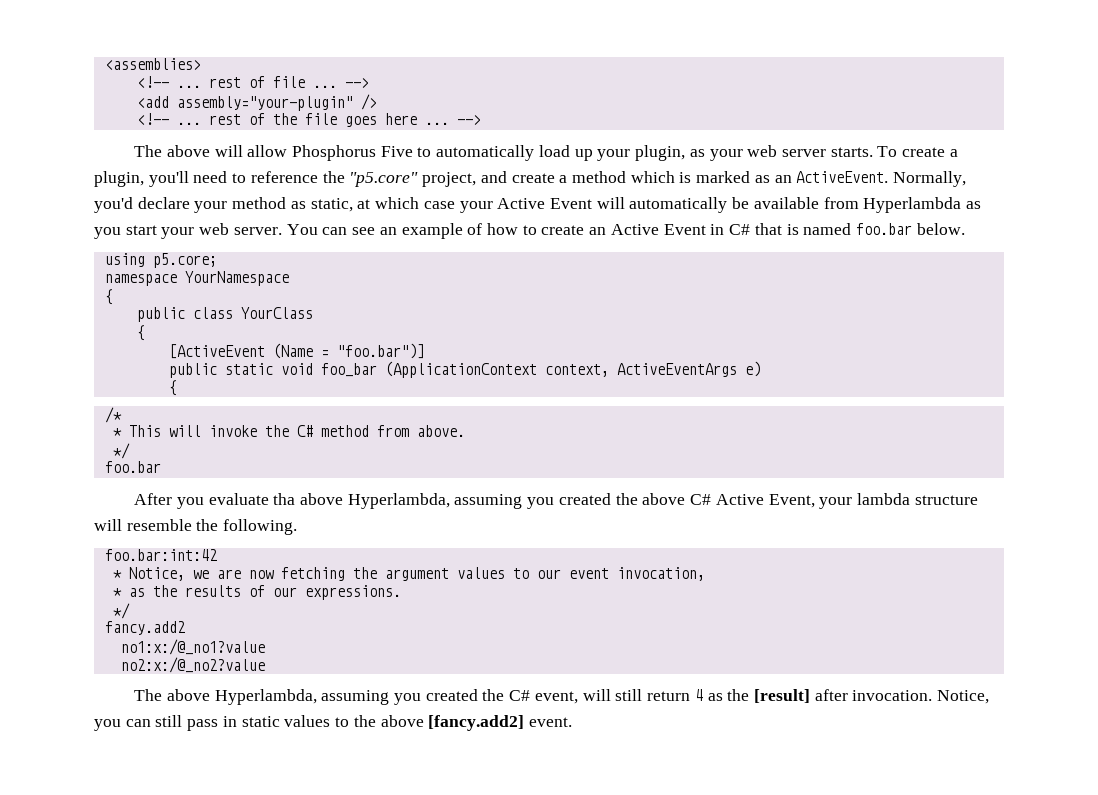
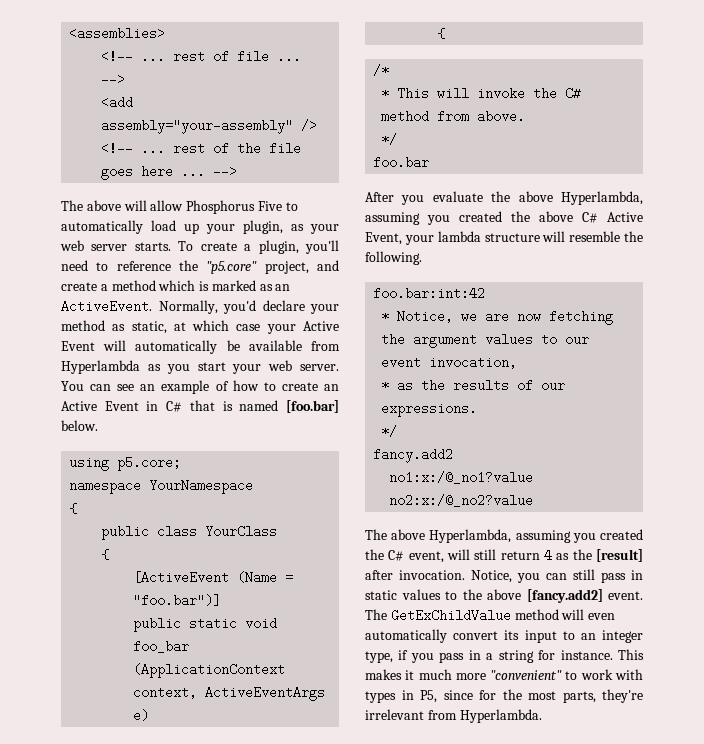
- <add assembly="your-plugin" />
+ <add assembly="your-assembly" />
- You can see an example of how to create an Active Event in C# that is named foo.bar below.
+ You can see an example of how to create an Active Event in C# that is named [foo.bar] below.
- After you evaluate tha above Hyperlambda, assuming you created the above C# Active Event, your lambda structure will resemble the following.
+ After you evaluate the above Hyperlambda, assuming you created the above C# Active Event, your lambda structure will resemble the following.
+ The GetExChildValue method will even automatically convert its input to an integer type, if you pass in a string for instance. This makes it much more "convenient" to work with types in P5, since for the most parts, they're irrelevant from Hyperlambda.

